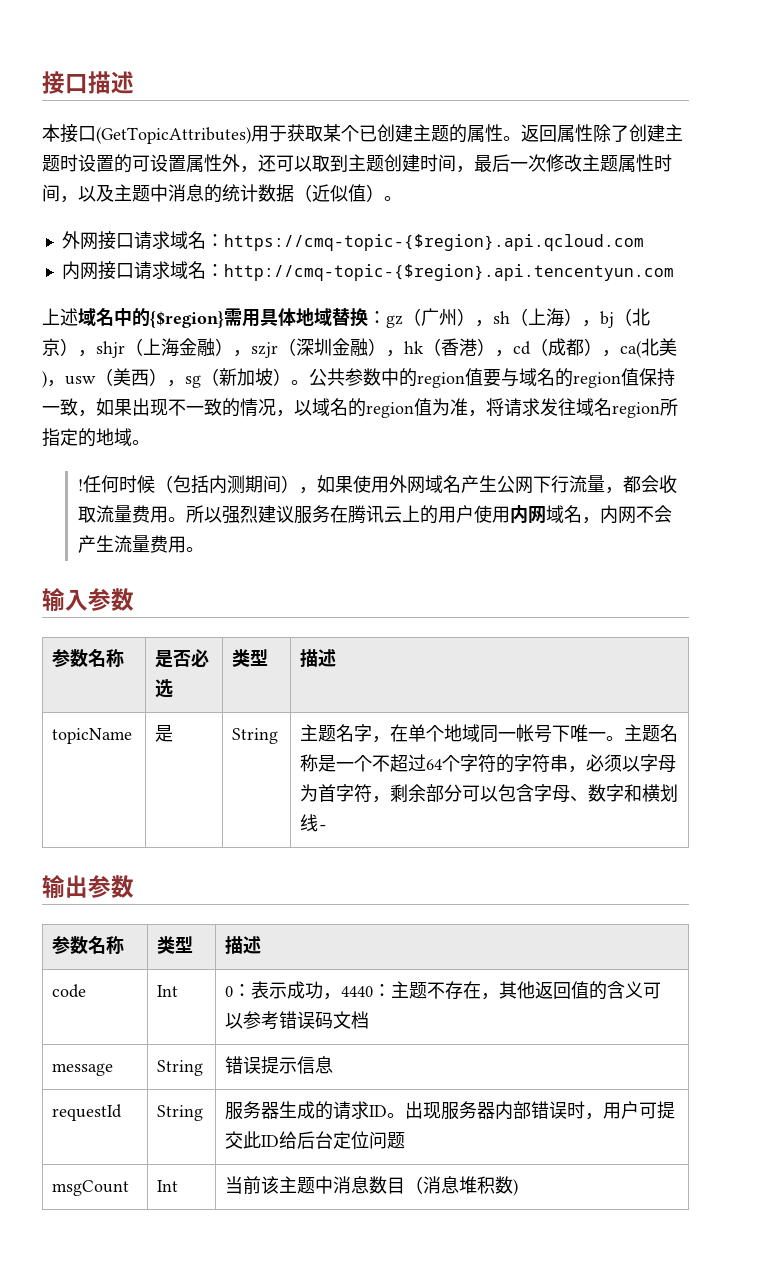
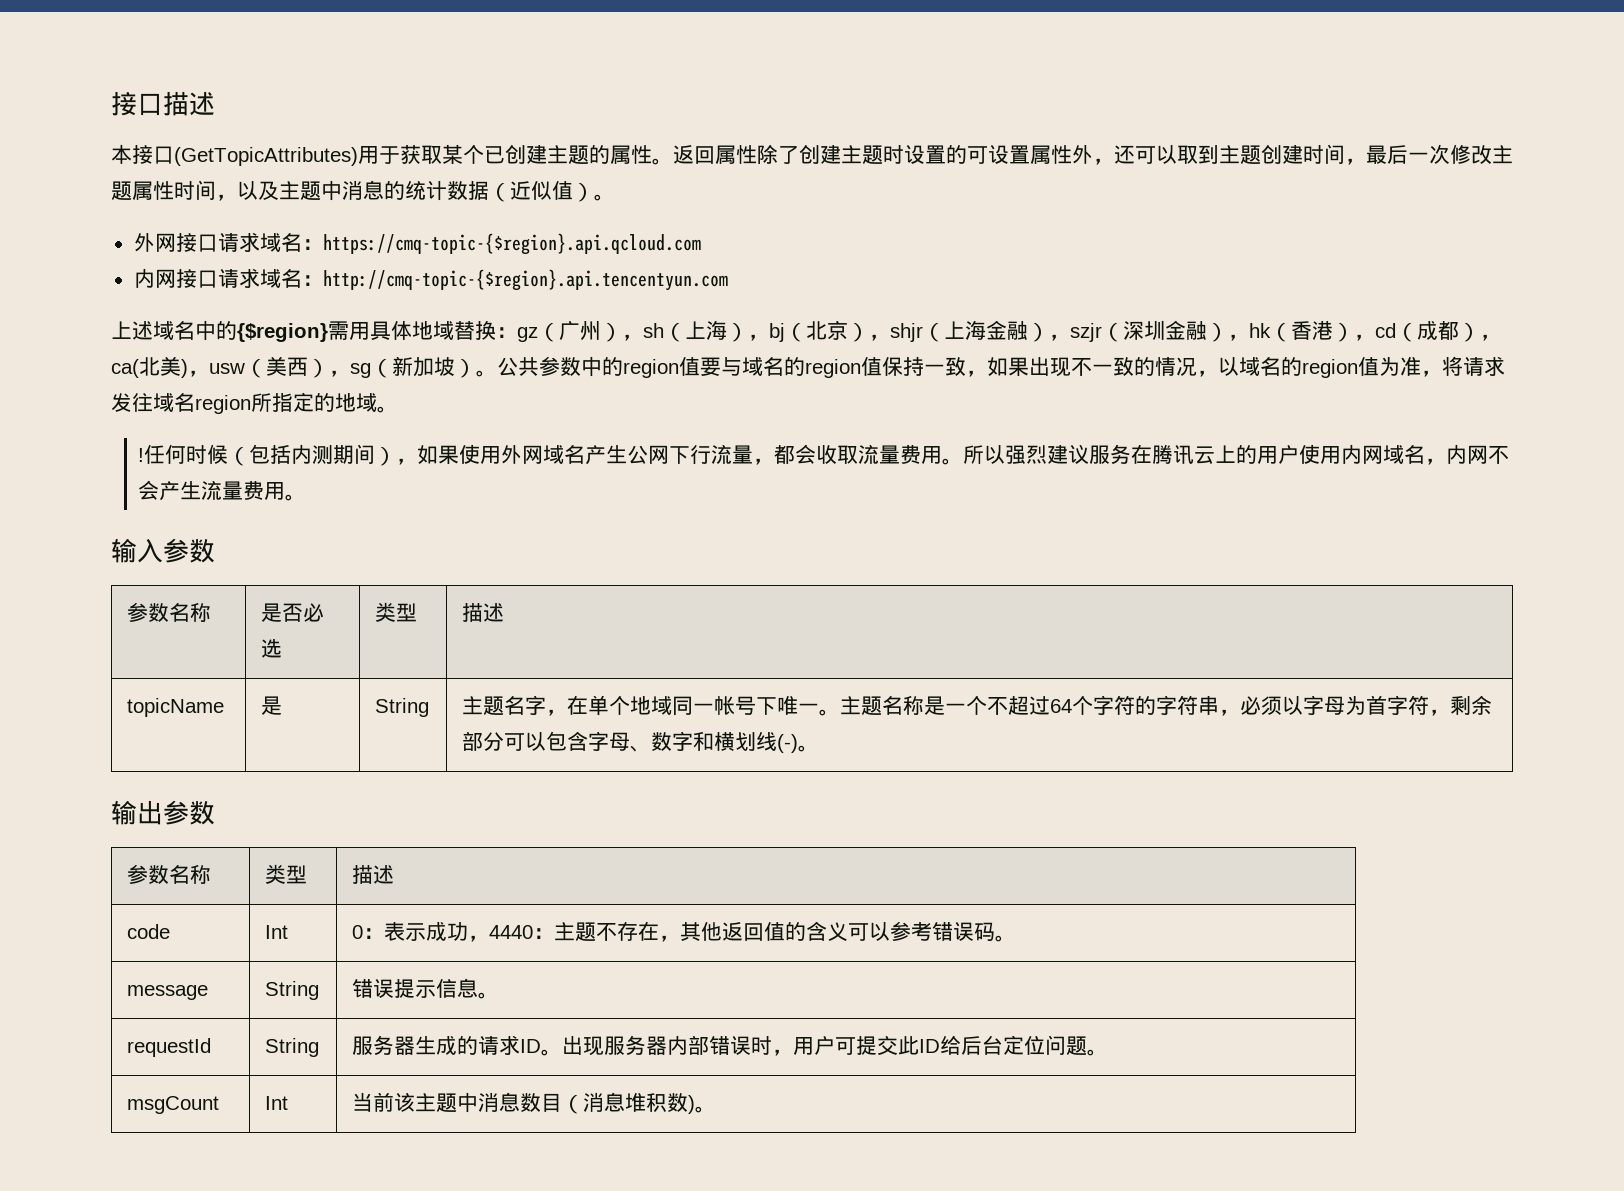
- topicName | 是 | String | 主题名字，在单个地域同一帐号下唯一。主题名称是一个不超过64个字符的字符串，必须以字母为首字符，剩余部分可以包含字母、数字和横划线-
+ topicName | 是 | String | 主题名字，在单个地域同一帐号下唯一。主题名称是一个不超过64个字符的字符串，必须以字母为首字符，剩余部分可以包含字母、数字和横划线(-)。
- code | Int | 0：表示成功，4440：主题不存在，其他返回值的含义可以参考错误码文档
+ code | Int | 0：表示成功，4440：主题不存在，其他返回值的含义可以参考错误码。
- message | String | 错误提示信息
+ message | String | 错误提示信息。
- requestId | String | 服务器生成的请求ID。出现服务器内部错误时，用户可提交此ID给后台定位问题
+ requestId | String | 服务器生成的请求ID。出现服务器内部错误时，用户可提交此ID给后台定位问题。
- msgCount | Int | 当前该主题中消息数目（消息堆积数)
+ msgCount | Int | 当前该主题中消息数目（消息堆积数)。

